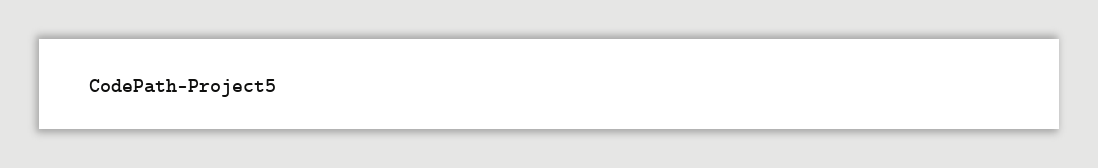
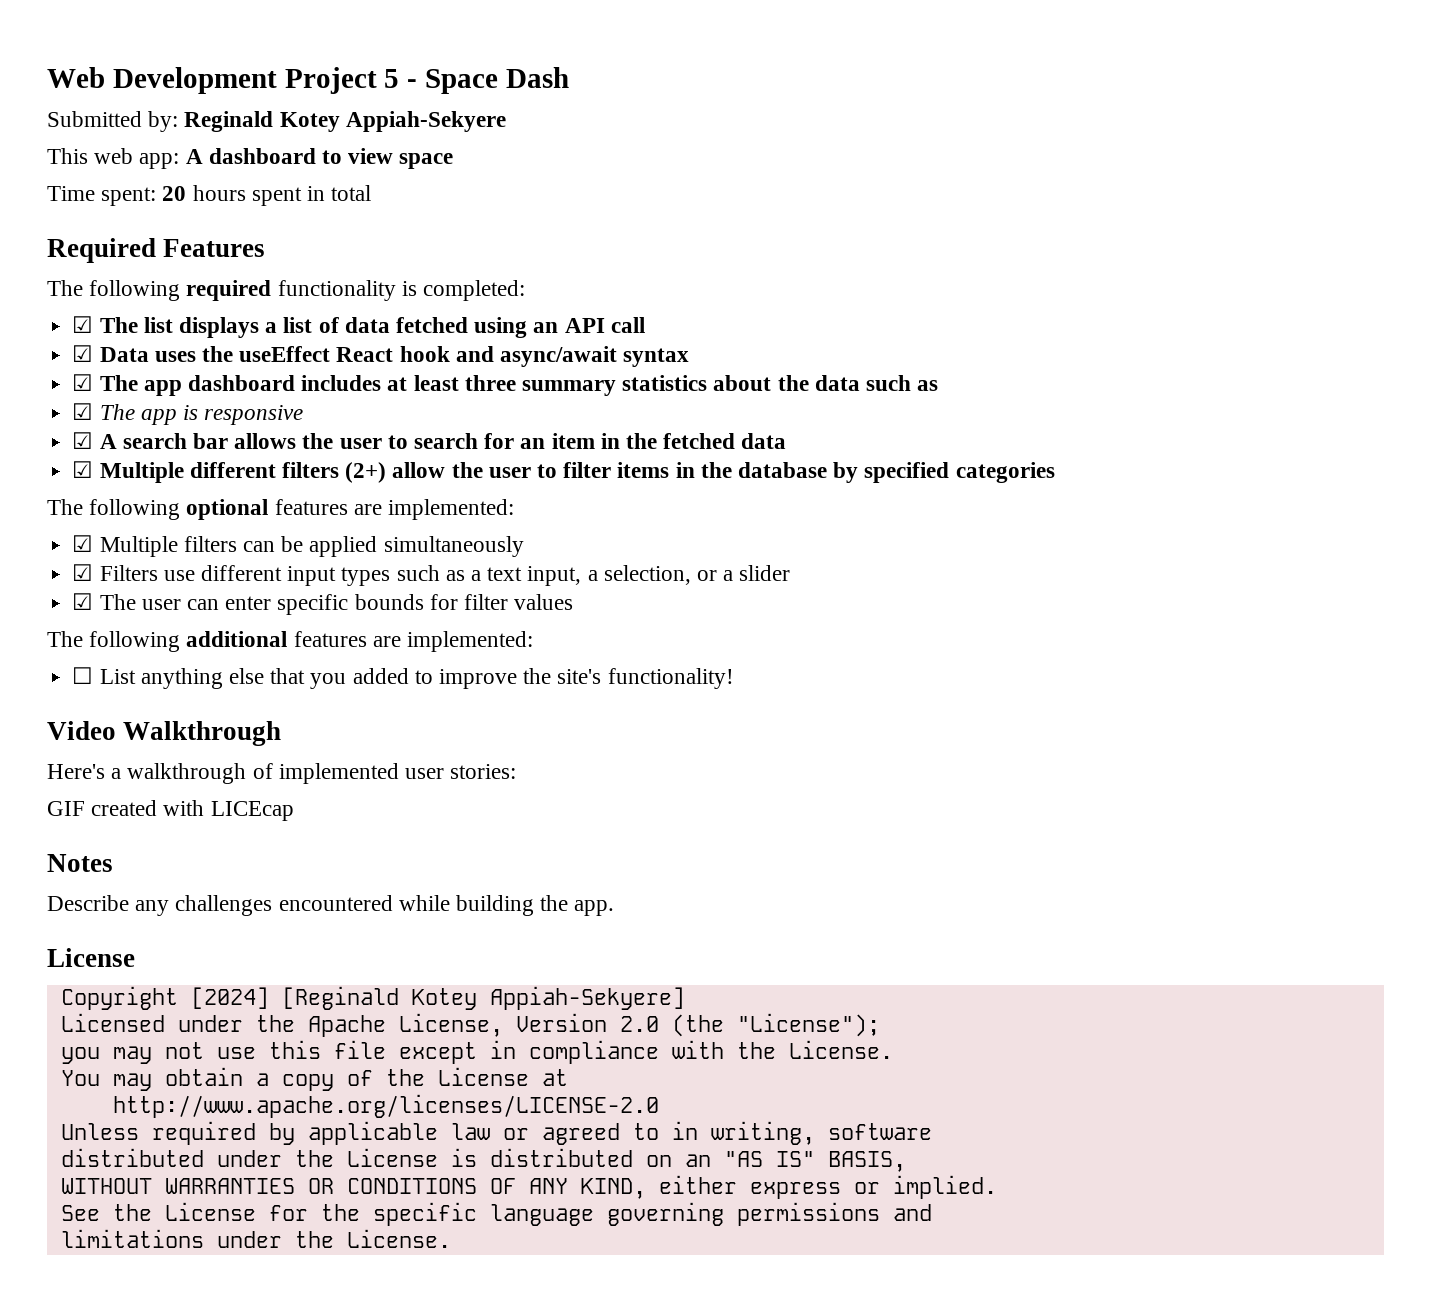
- CodePath-Project5
+ Web Development Project 5 - Space Dash
+ Submitted by: Reginald Kotey Appiah-Sekyere
+ This web app: A dashboard to view space
+ Time spent: 20 hours spent in total
+ Required Features
+ The following required functionality is completed:
+ ☑ The list displays a list of data fetched using an API call
+ ☑ Data uses the useEffect React hook and async/await syntax
+ ☑ The app dashboard includes at least three summary statistics about the data such as
+ ☑ The app is responsive
+ ☑ A search bar allows the user to search for an item in the fetched data
+ ☑ Multiple different filters (2+) allow the user to filter items in the database by specified categories
+ The following optional features are implemented:
+ ☑ Multiple filters can be applied simultaneously
+ ☑ Filters use different input types such as a text input, a selection, or a slider
+ ☑ The user can enter specific bounds for filter values
+ The following additional features are implemented:
+ ☐ List anything else that you added to improve the site's functionality!
+ Video Walkthrough
+ Here's a walkthrough of implemented user stories:
+ GIF created with LICEcap
+ Notes
+ Describe any challenges encountered while building the app.
+ License
+ Copyright [2024] [Reginald Kotey Appiah-Sekyere]
+ Licensed under the Apache License, Version 2.0 (the "License");
+ you may not use this file except in compliance with the License.
+ You may obtain a copy of the License at
+ http://www.apache.org/licenses/LICENSE-2.0
+ Unless required by applicable law or agreed to in writing, software
+ distributed under the License is distributed on an "AS IS" BASIS,
+ WITHOUT WARRANTIES OR CONDITIONS OF ANY KIND, either express or implied.
+ See the License for the specific language governing permissions and
+ limitations under the License.

